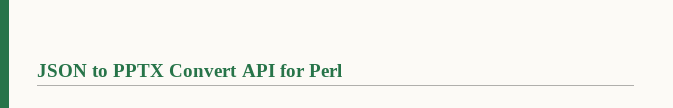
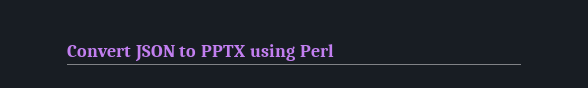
- JSON to PPTX Convert API for Perl
+ Convert JSON to PPTX using Perl

